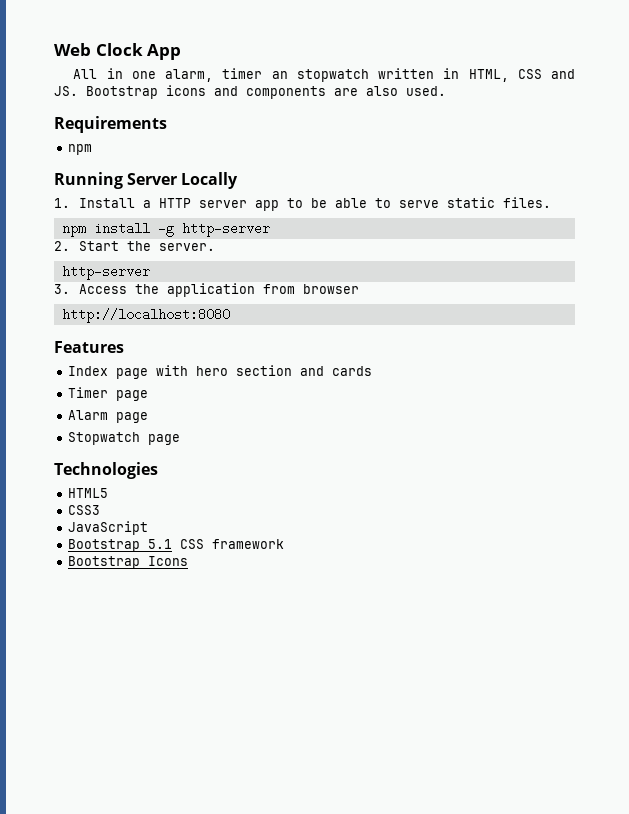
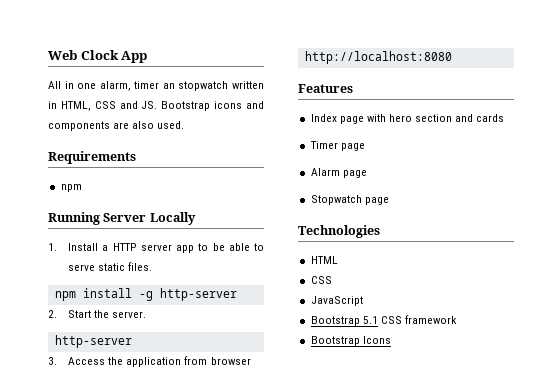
- HTML5
- CSS3
+ HTML
+ CSS

